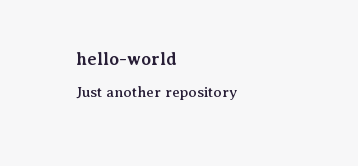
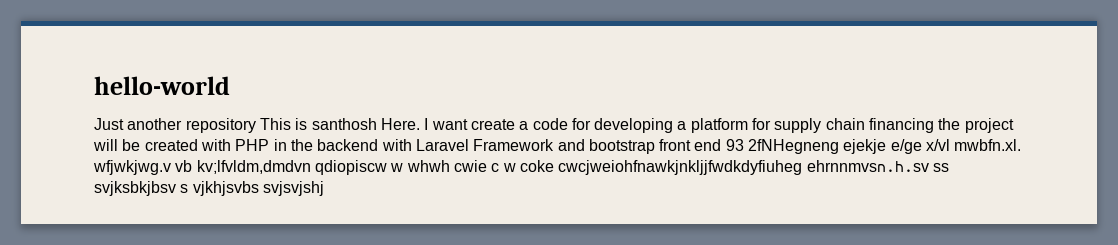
- Just another repository
+ Just another repository This is santhosh Here. I want create a code for developing a platform for supply chain financing the project will be created with PHP in the backend with Laravel Framework and bootstrap front end 93 2fNHegneng ejekje e/ge x/vl mwbfn.xl. wfjwkjwg.v vb kv;lfvldm,dmdvn qdiopiscw w whwh cwie c w coke cwcjweiohfnawkjnkljjfwdkdyfiuheg ehrnnmvsn.h.sv ss svjksbkjbsv s vjkhjsvbs svjsvjshj

